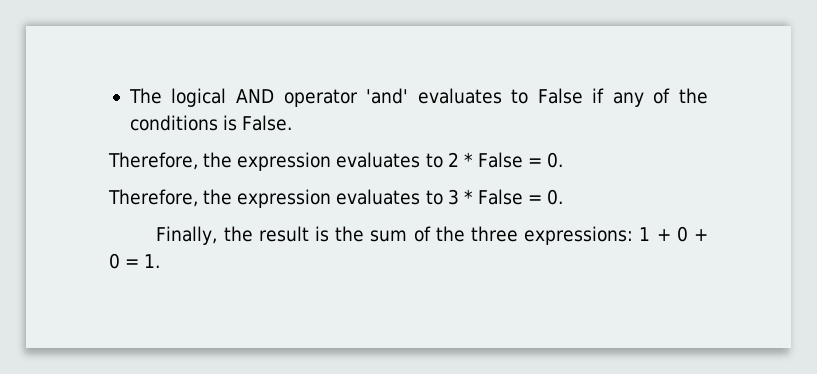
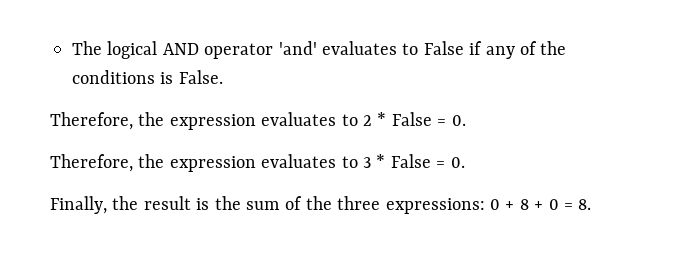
- Finally, the result is the sum of the three expressions: 1 + 0 + 0 = 1.
+ Finally, the result is the sum of the three expressions: 0 + 8 + 0 = 8.

